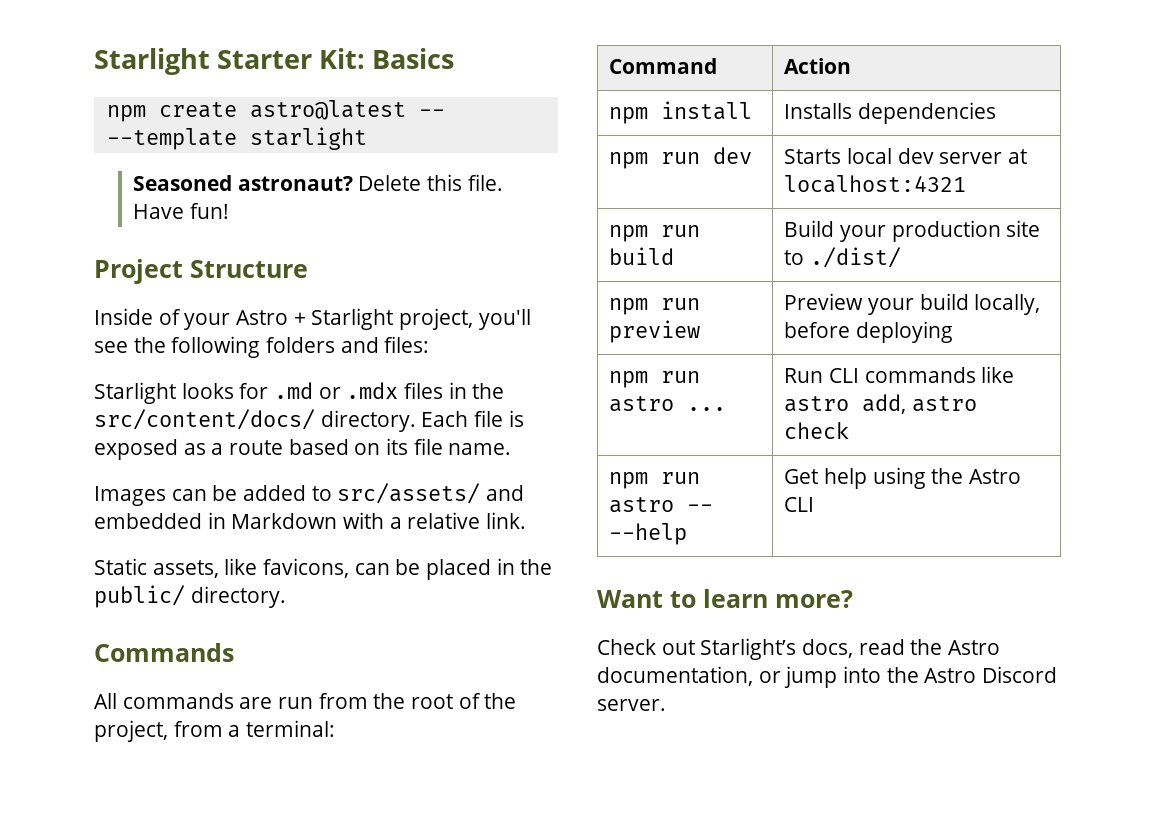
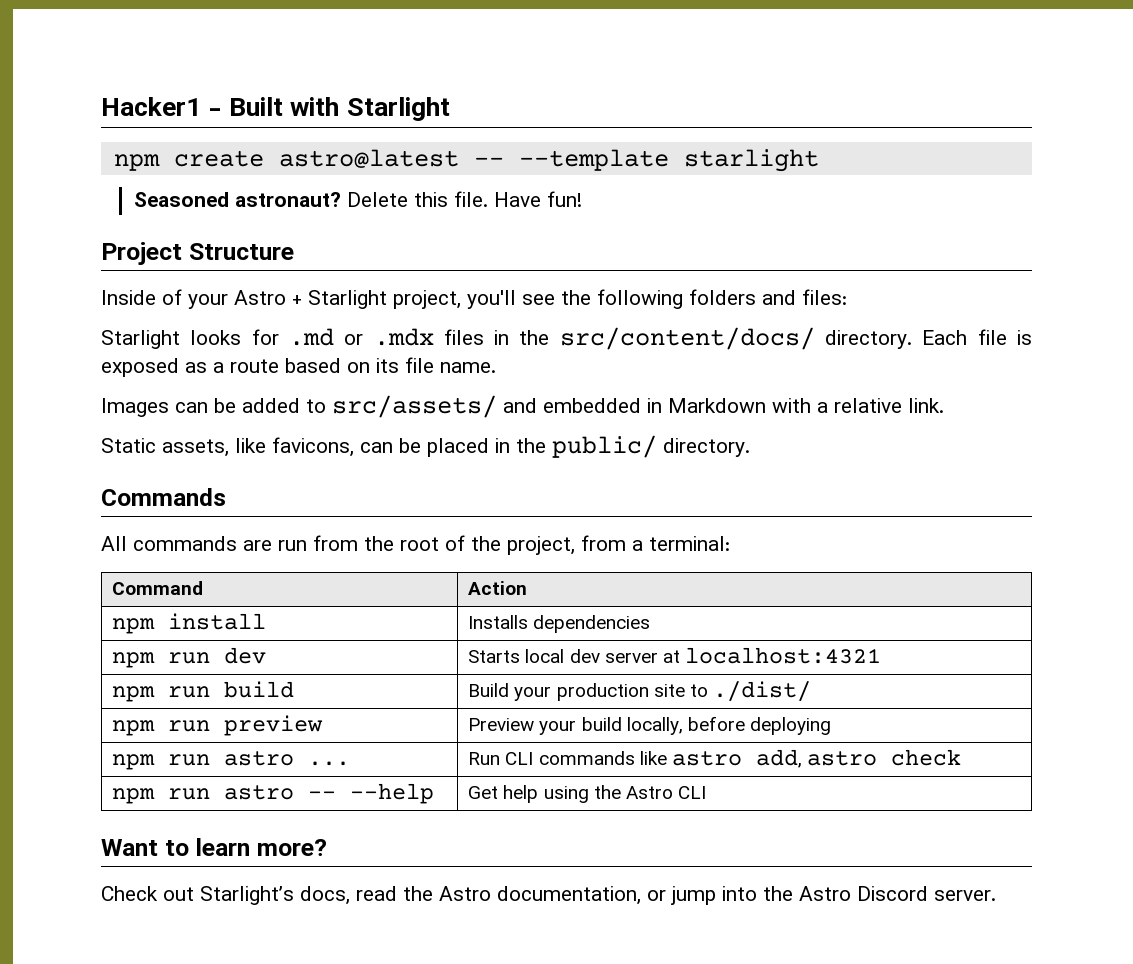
- Starlight Starter Kit: Basics
+ Hacker1 - Built with Starlight

